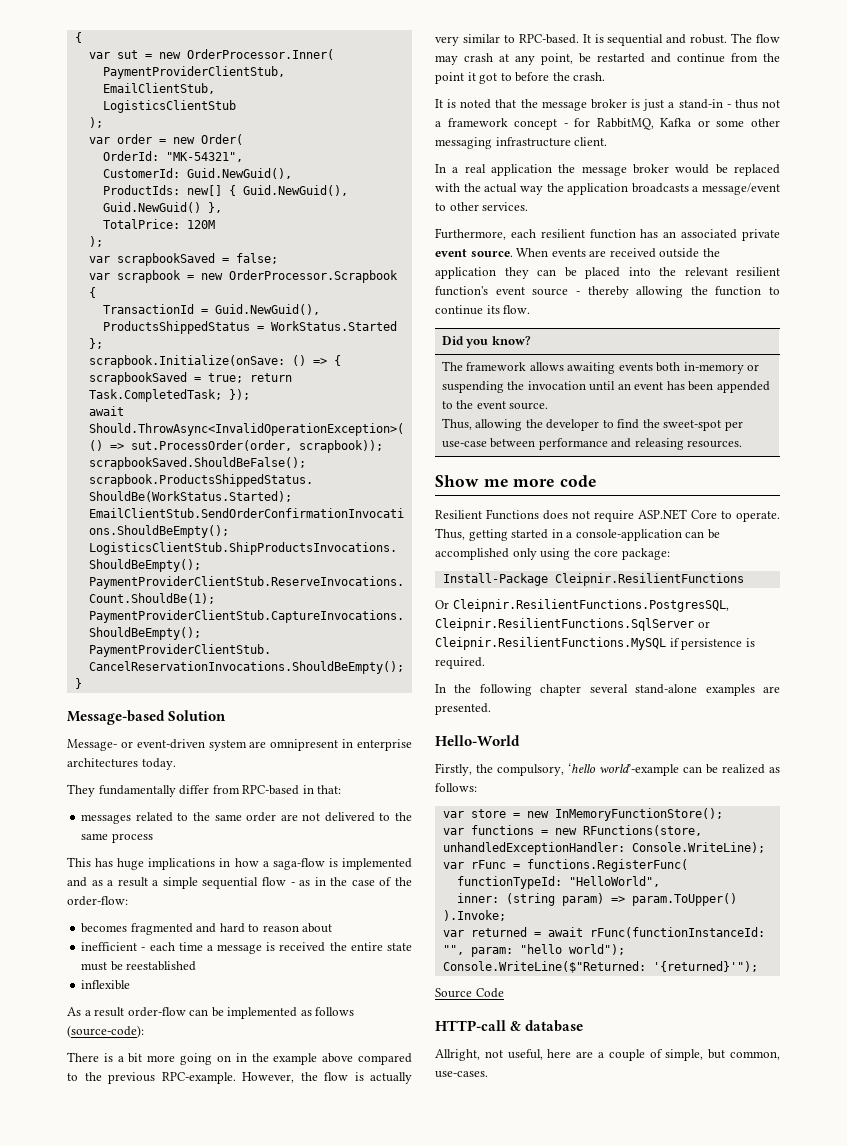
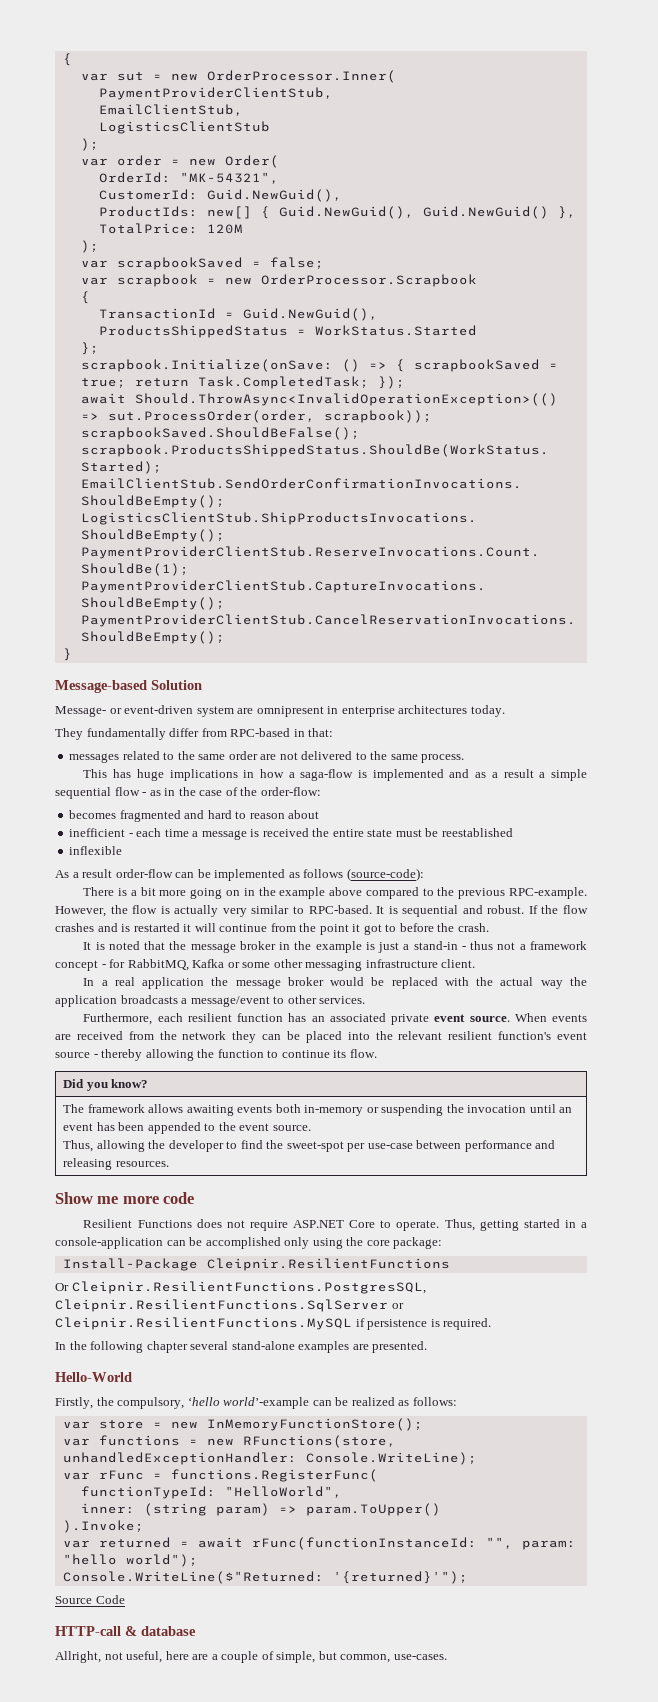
- messages related to the same order are not delivered to the same process
+ messages related to the same order are not delivered to the same process.
- The flow may crash at any point, be restarted and continue from the point it got to before the crash.
+ If the flow crashes and is restarted it will continue from the point it got to before the crash.
- It is noted that the message broker is just a stand-in - thus not a framework concept - for RabbitMQ, Kafka or some other messaging infrastructure client.
+ It is noted that the message broker in the example is just a stand-in - thus not a framework concept - for RabbitMQ, Kafka or some other messaging infrastructure client.
- When events are received outside the application they can be placed into the relevant resilient function's event source - thereby allowing the function to continue its flow.
+ When events are received from the network they can be placed into the relevant resilient function's event source - thereby allowing the function to continue its flow.

